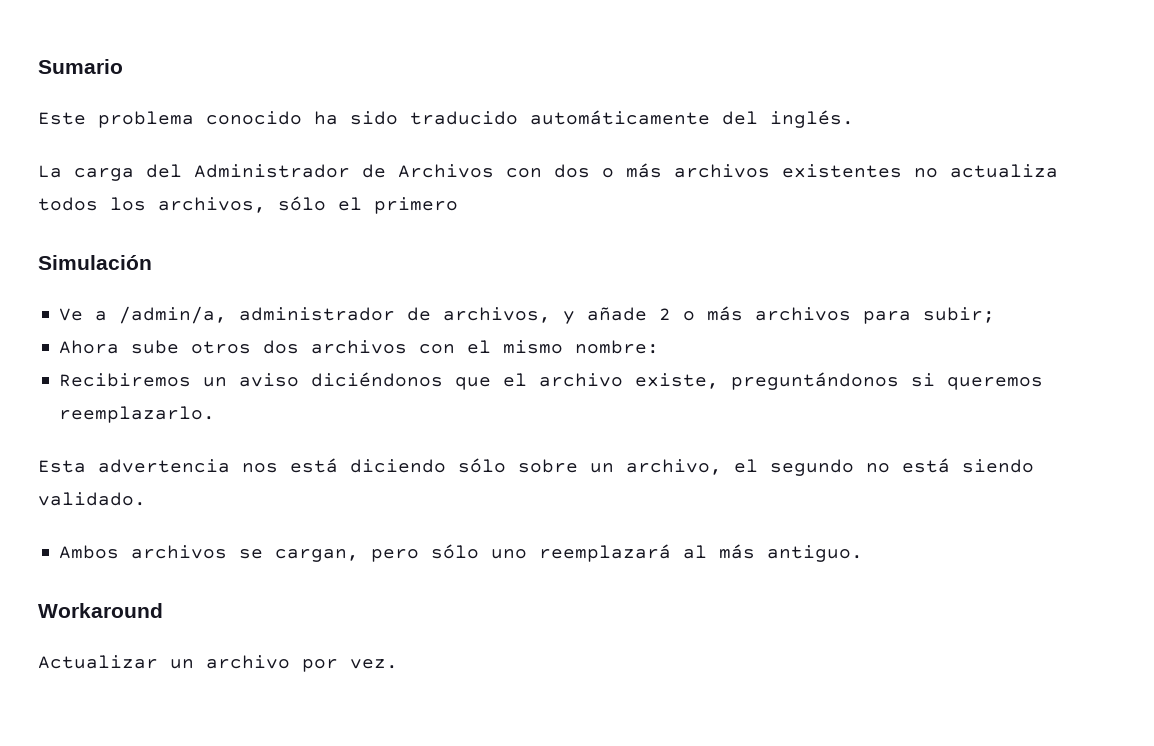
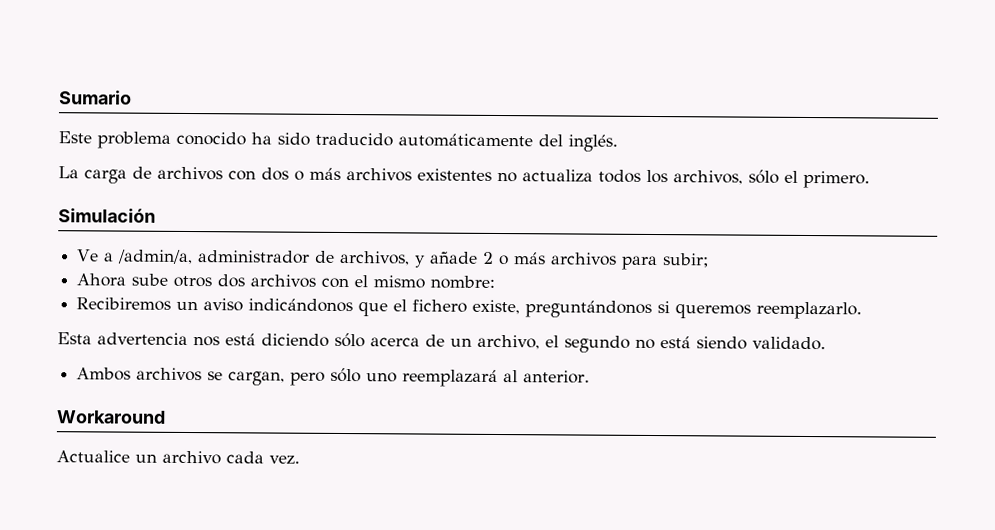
- La carga del Administrador de Archivos con dos o más archivos existentes no actualiza todos los archivos, sólo el primero
+ La carga de archivos con dos o más archivos existentes no actualiza todos los archivos, sólo el primero.
- Recibiremos un aviso diciéndonos que el archivo existe, preguntándonos si queremos reemplazarlo.
+ Recibiremos un aviso indicándonos que el fichero existe, preguntándonos si queremos reemplazarlo.
- Esta advertencia nos está diciendo sólo sobre un archivo, el segundo no está siendo validado.
+ Esta advertencia nos está diciendo sólo acerca de un archivo, el segundo no está siendo validado.
- Ambos archivos se cargan, pero sólo uno reemplazará al más antiguo.
+ Ambos archivos se cargan, pero sólo uno reemplazará al anterior.
- Actualizar un archivo por vez.
+ Actualice un archivo cada vez.

